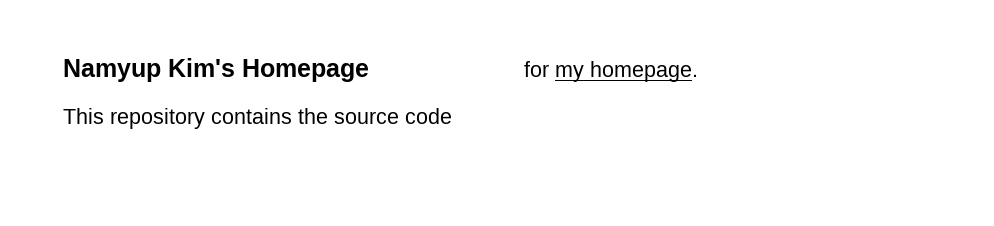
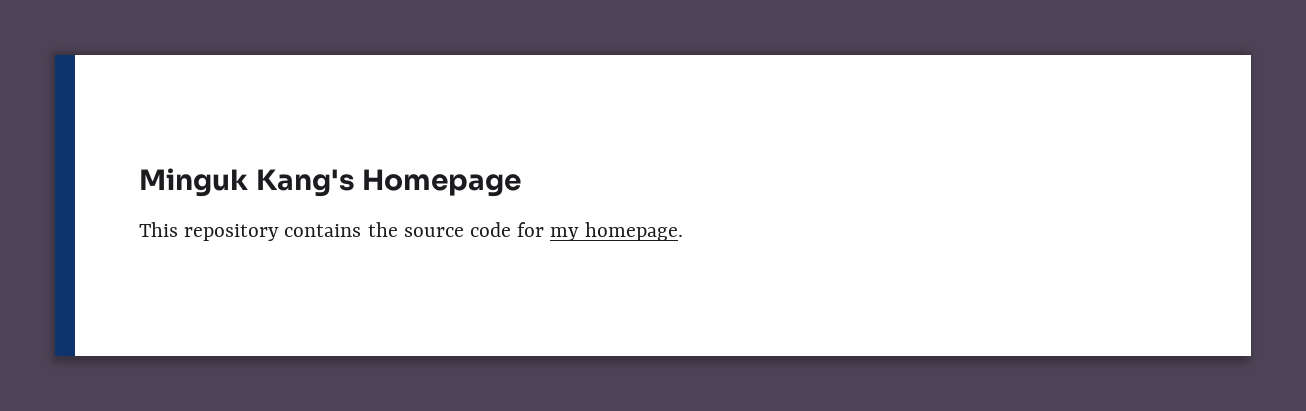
- Namyup Kim's Homepage
+ Minguk Kang's Homepage

